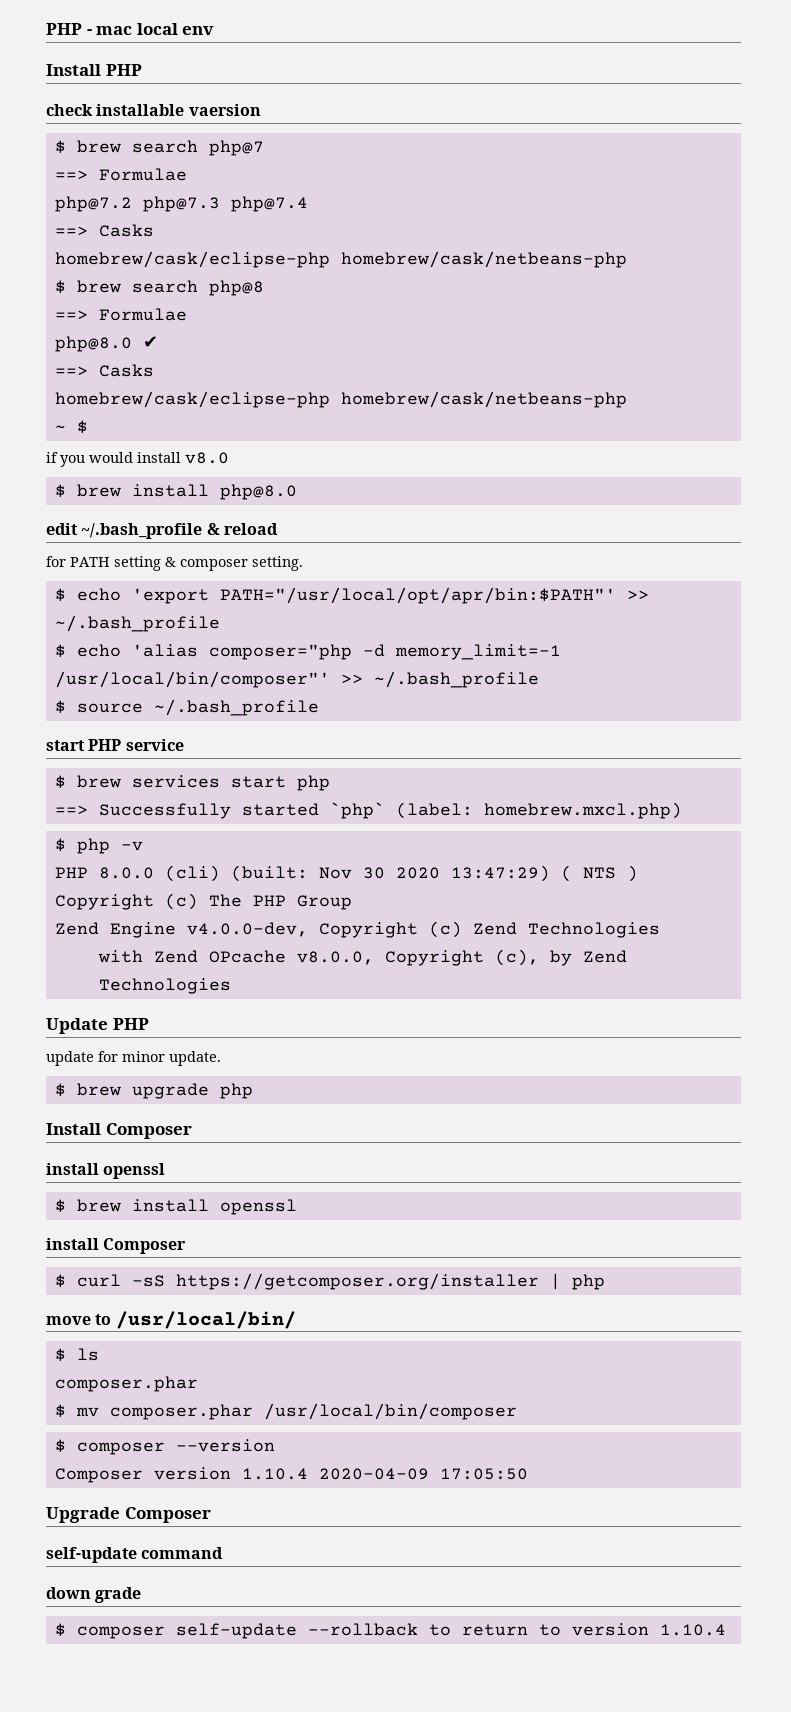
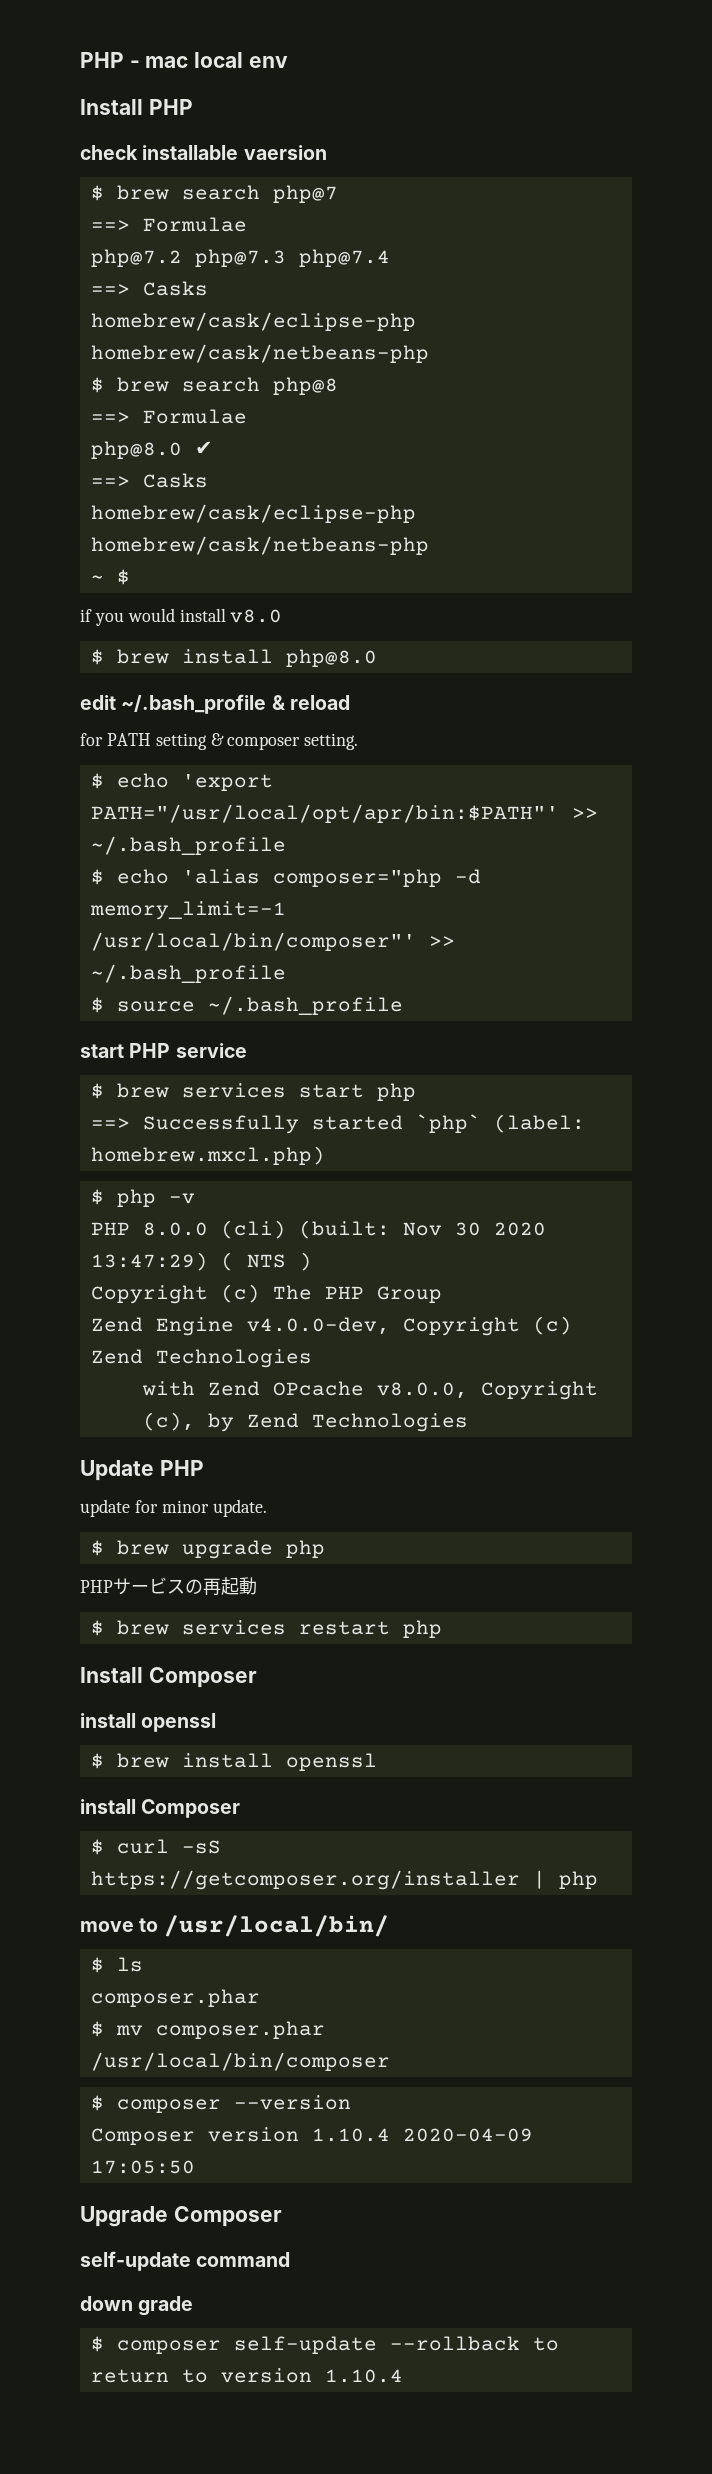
+ PHPサービスの再起動
+ $ brew services restart php

